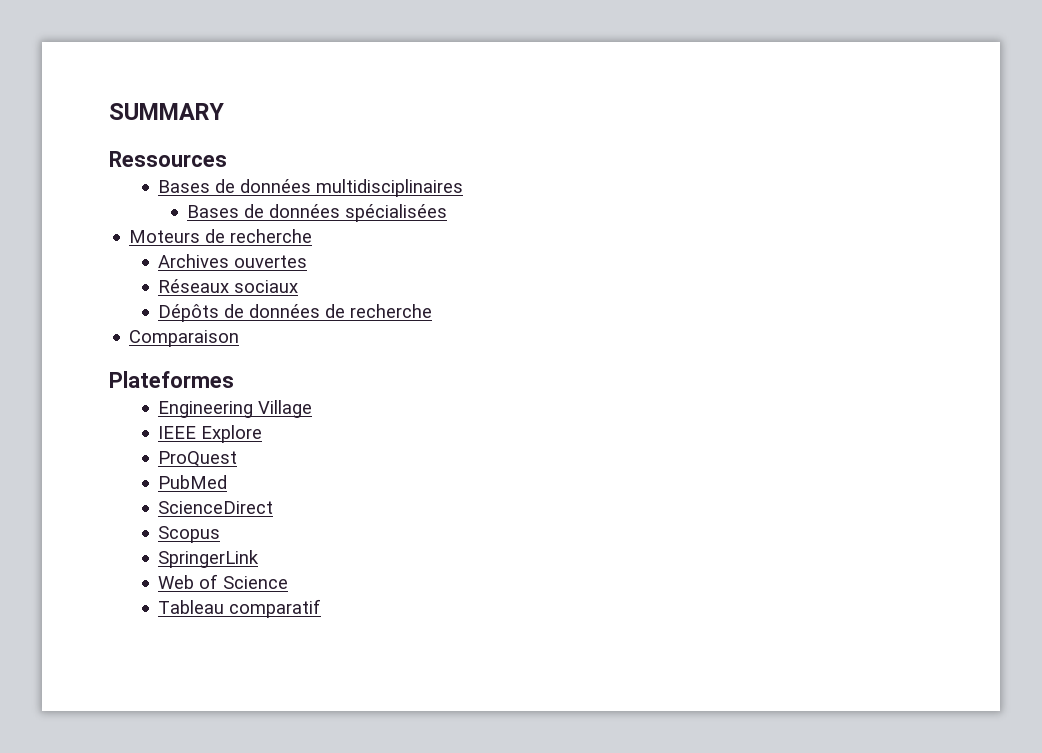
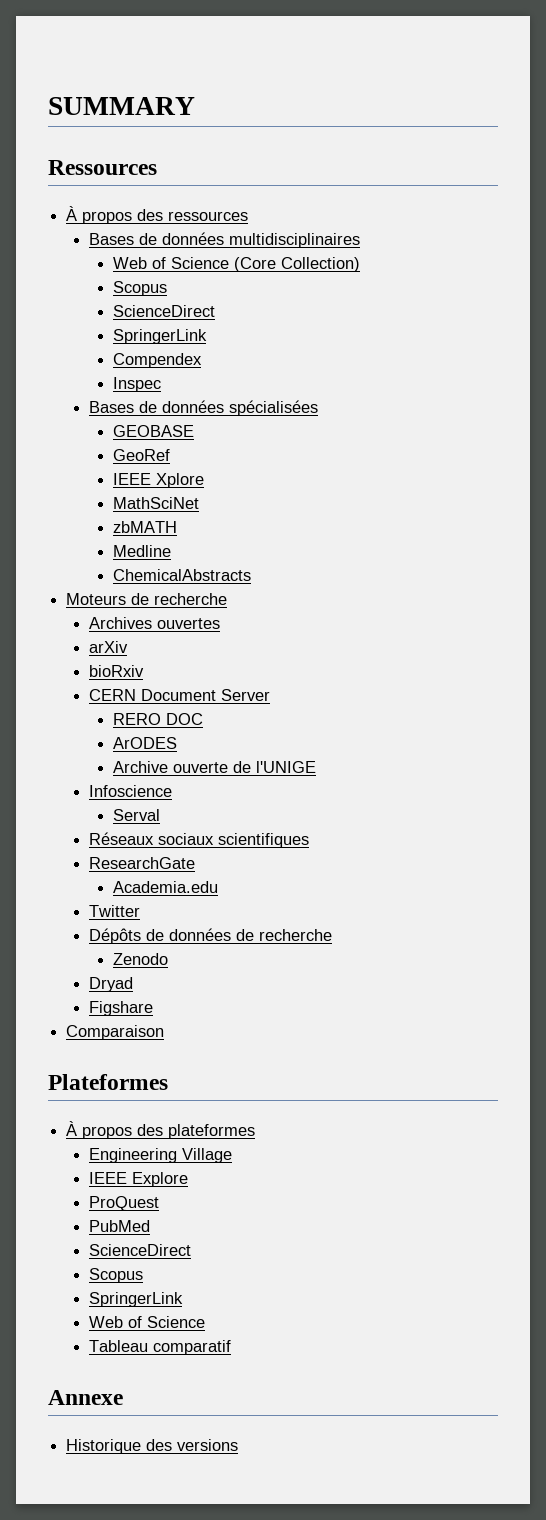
+ À propos des ressources
+ Web of Science (Core Collection)
+ Scopus
+ ScienceDirect
+ SpringerLink
+ Compendex
+ Inspec
  Bases de données spécialisées
+ GEOBASE
+ GeoRef
+ IEEE Xplore
+ MathSciNet
+ zbMATH
+ Medline
+ ChemicalAbstracts
- Réseaux sociaux
+ arXiv
+ bioRxiv
+ CERN Document Server
+ RERO DOC
+ ArODES
+ Archive ouverte de l'UNIGE
+ Infoscience
+ Serval
+ Réseaux sociaux scientifiques
+ ResearchGate
+ Academia.edu
+ Twitter
+ Zenodo
+ Dryad
+ Figshare
+ À propos des plateformes
+ Annexe
+ Historique des versions

